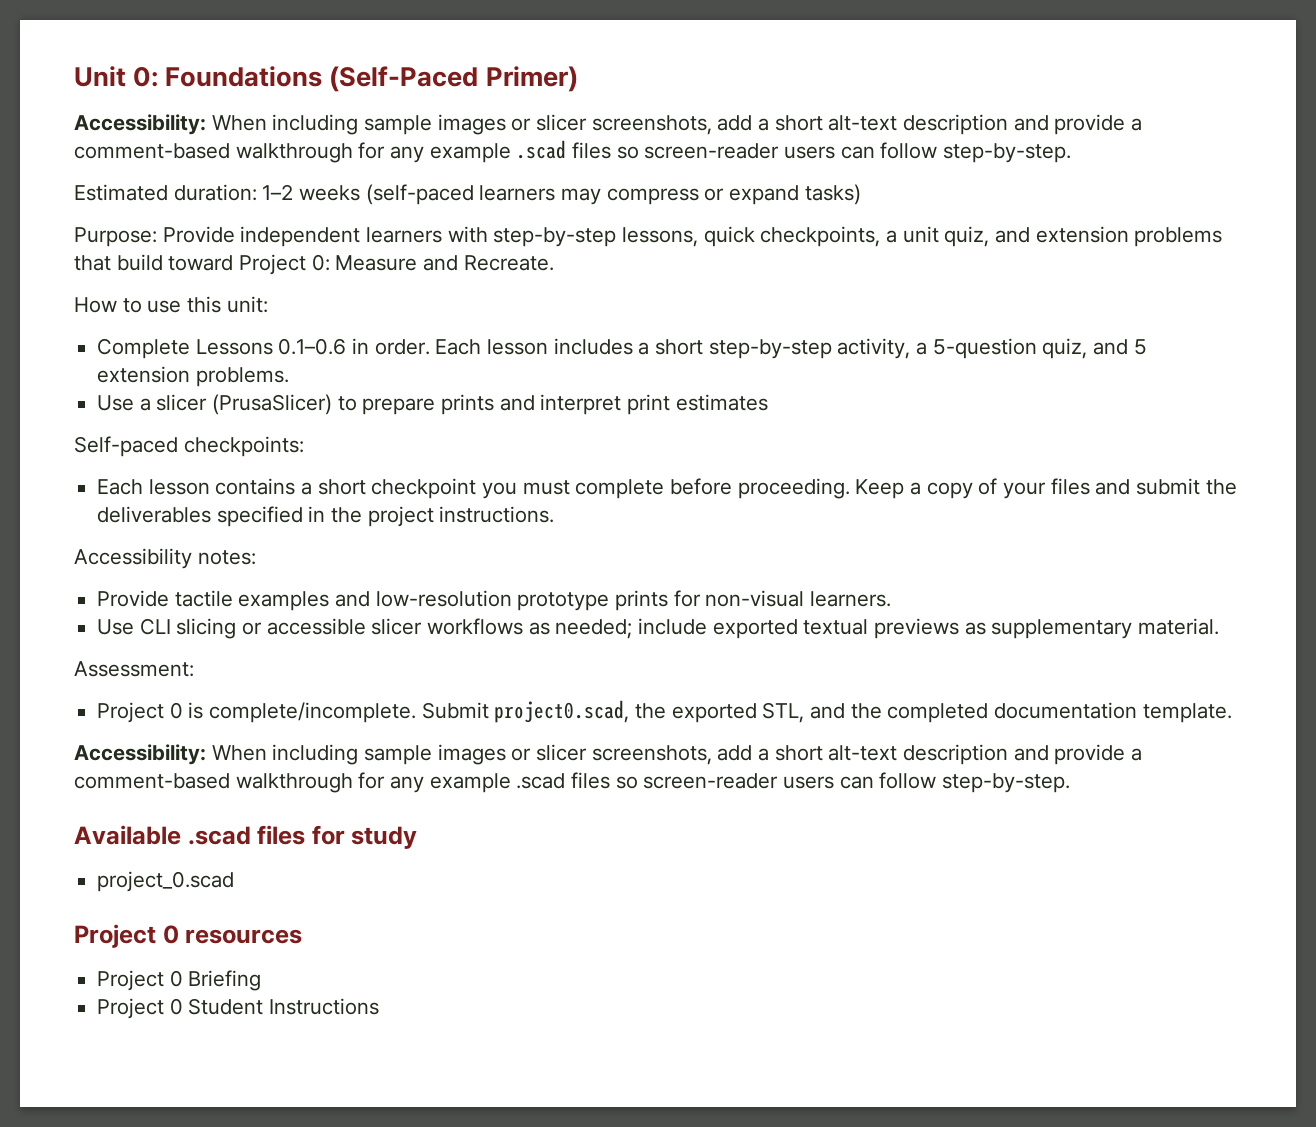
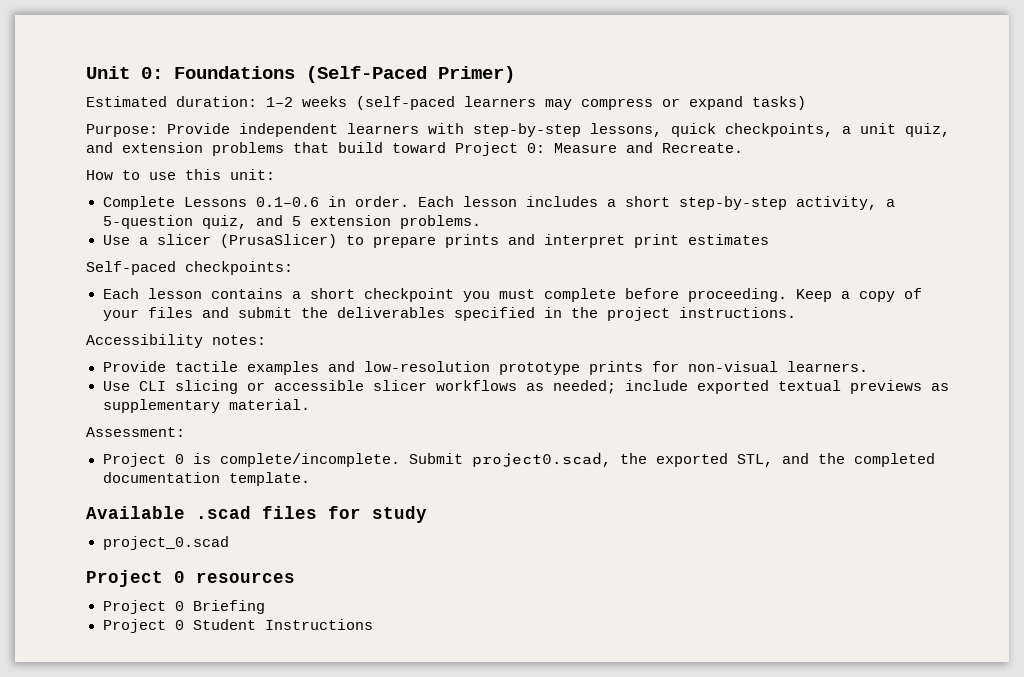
  Unit 0: Foundations (Self-Paced Primer)
- Accessibility: When including sample images or slicer screenshots, add a short alt-text description and provide a comment-based walkthrough for any example .scad files so screen-reader users can follow step-by-step.
  Submit project0.scad, the exported STL, and the completed documentation template.
- Accessibility: When including sample images or slicer screenshots, add a short alt-text description and provide a comment-based walkthrough for any example .scad files so screen-reader users can follow step-by-step.

